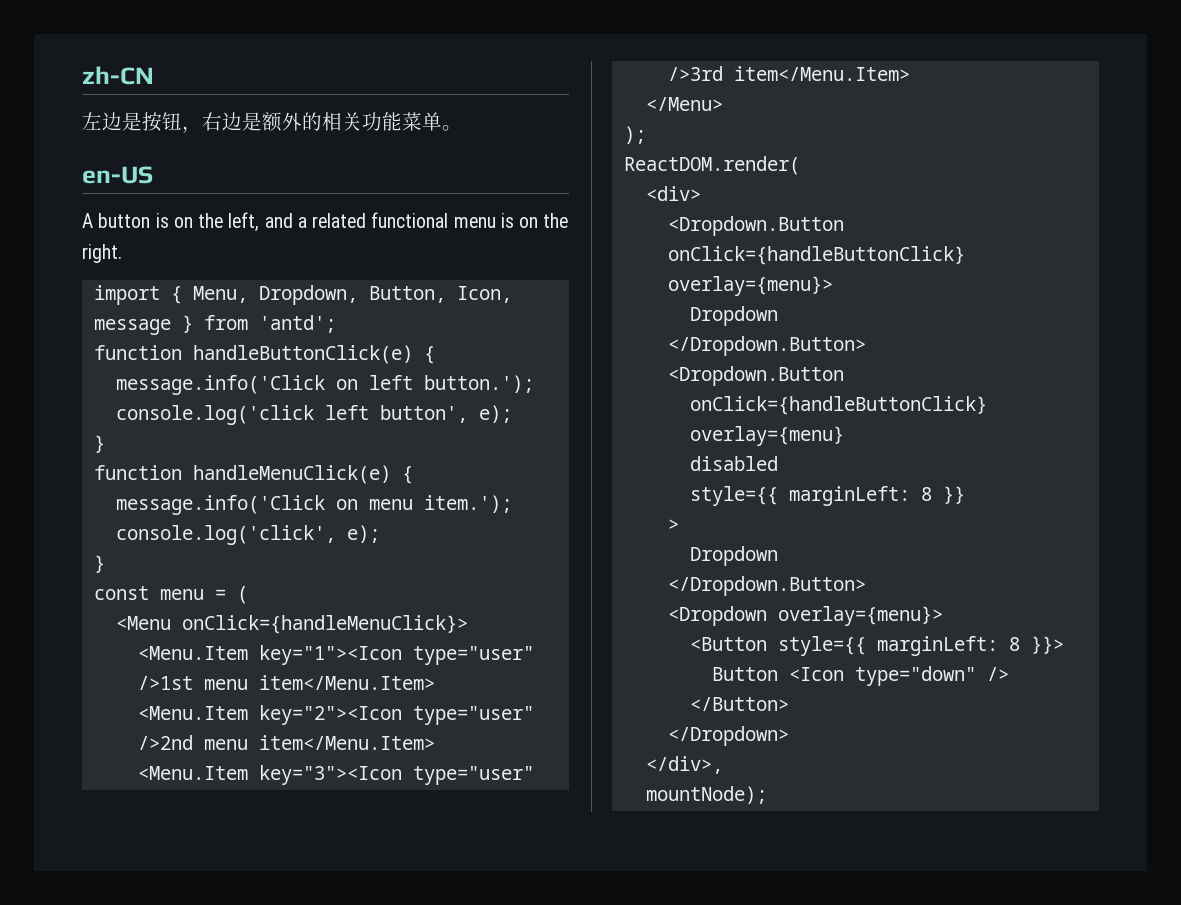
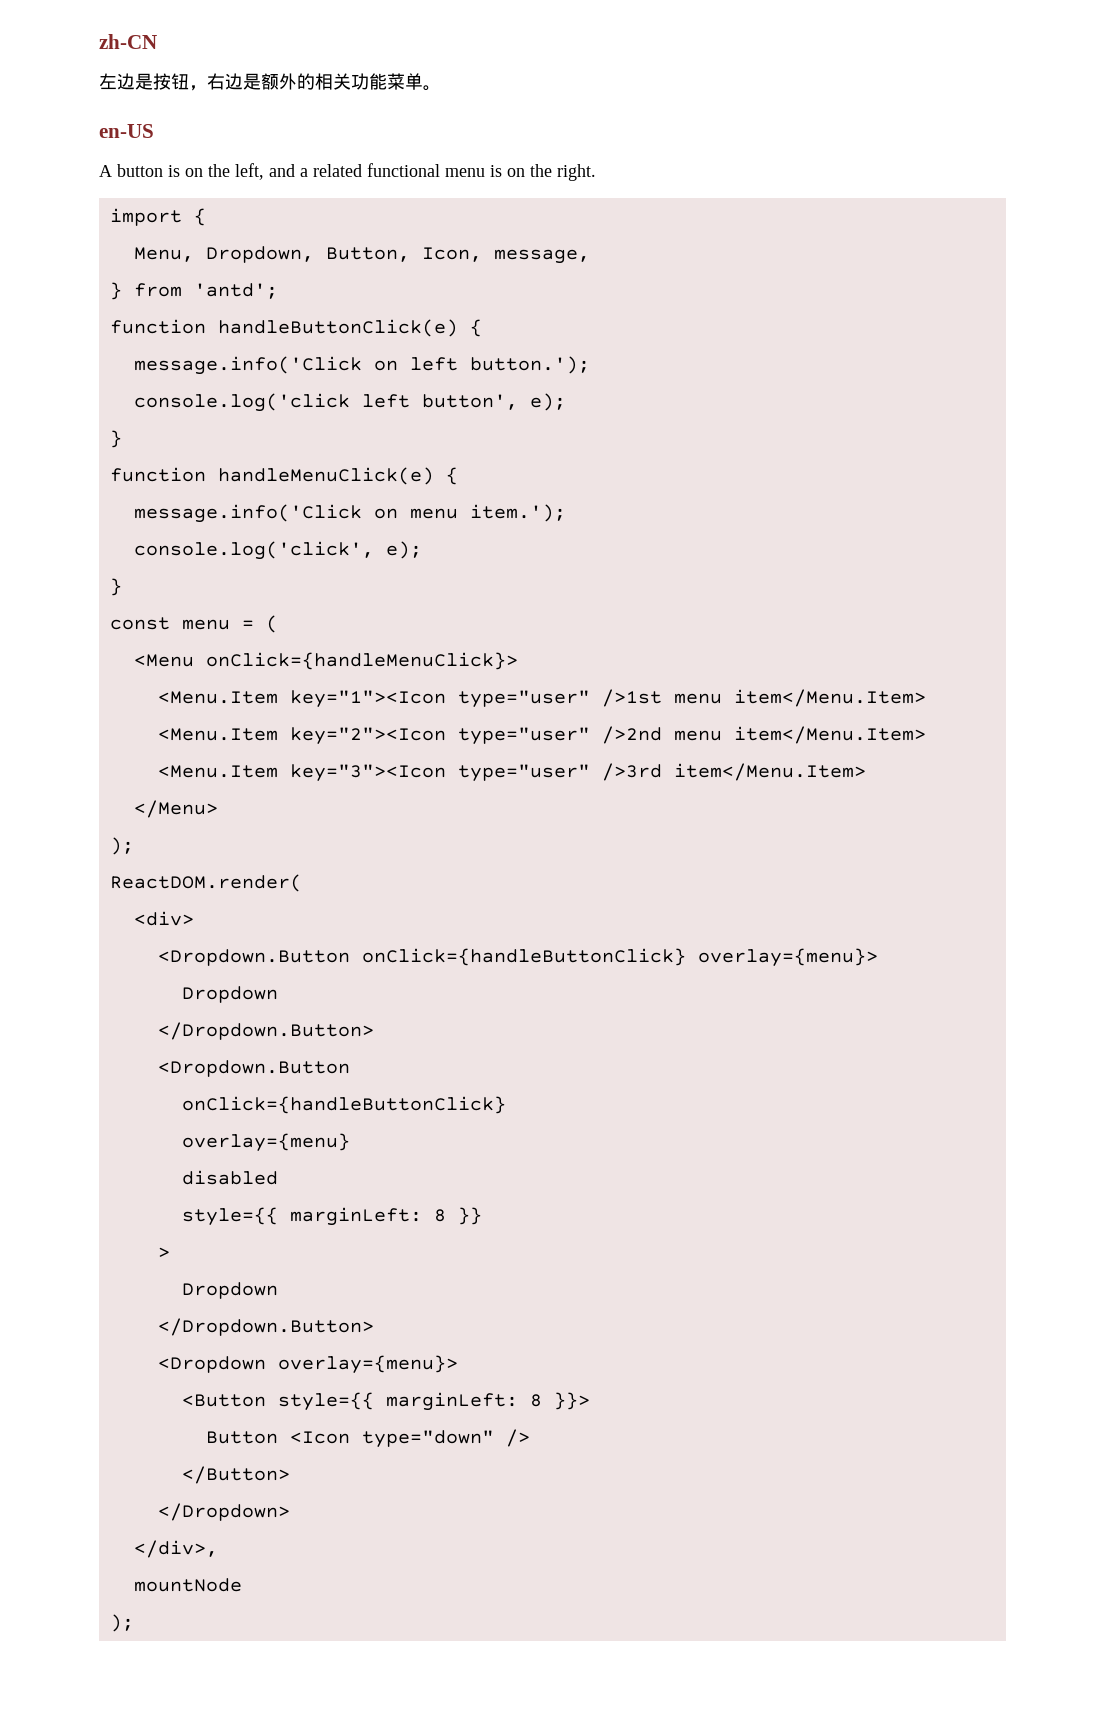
- import { Menu, Dropdown, Button, Icon, message } from 'antd';
+ import {
+ Menu, Dropdown, Button, Icon, message,
+ } from 'antd';
- mountNode);
+ mountNode
+ );

